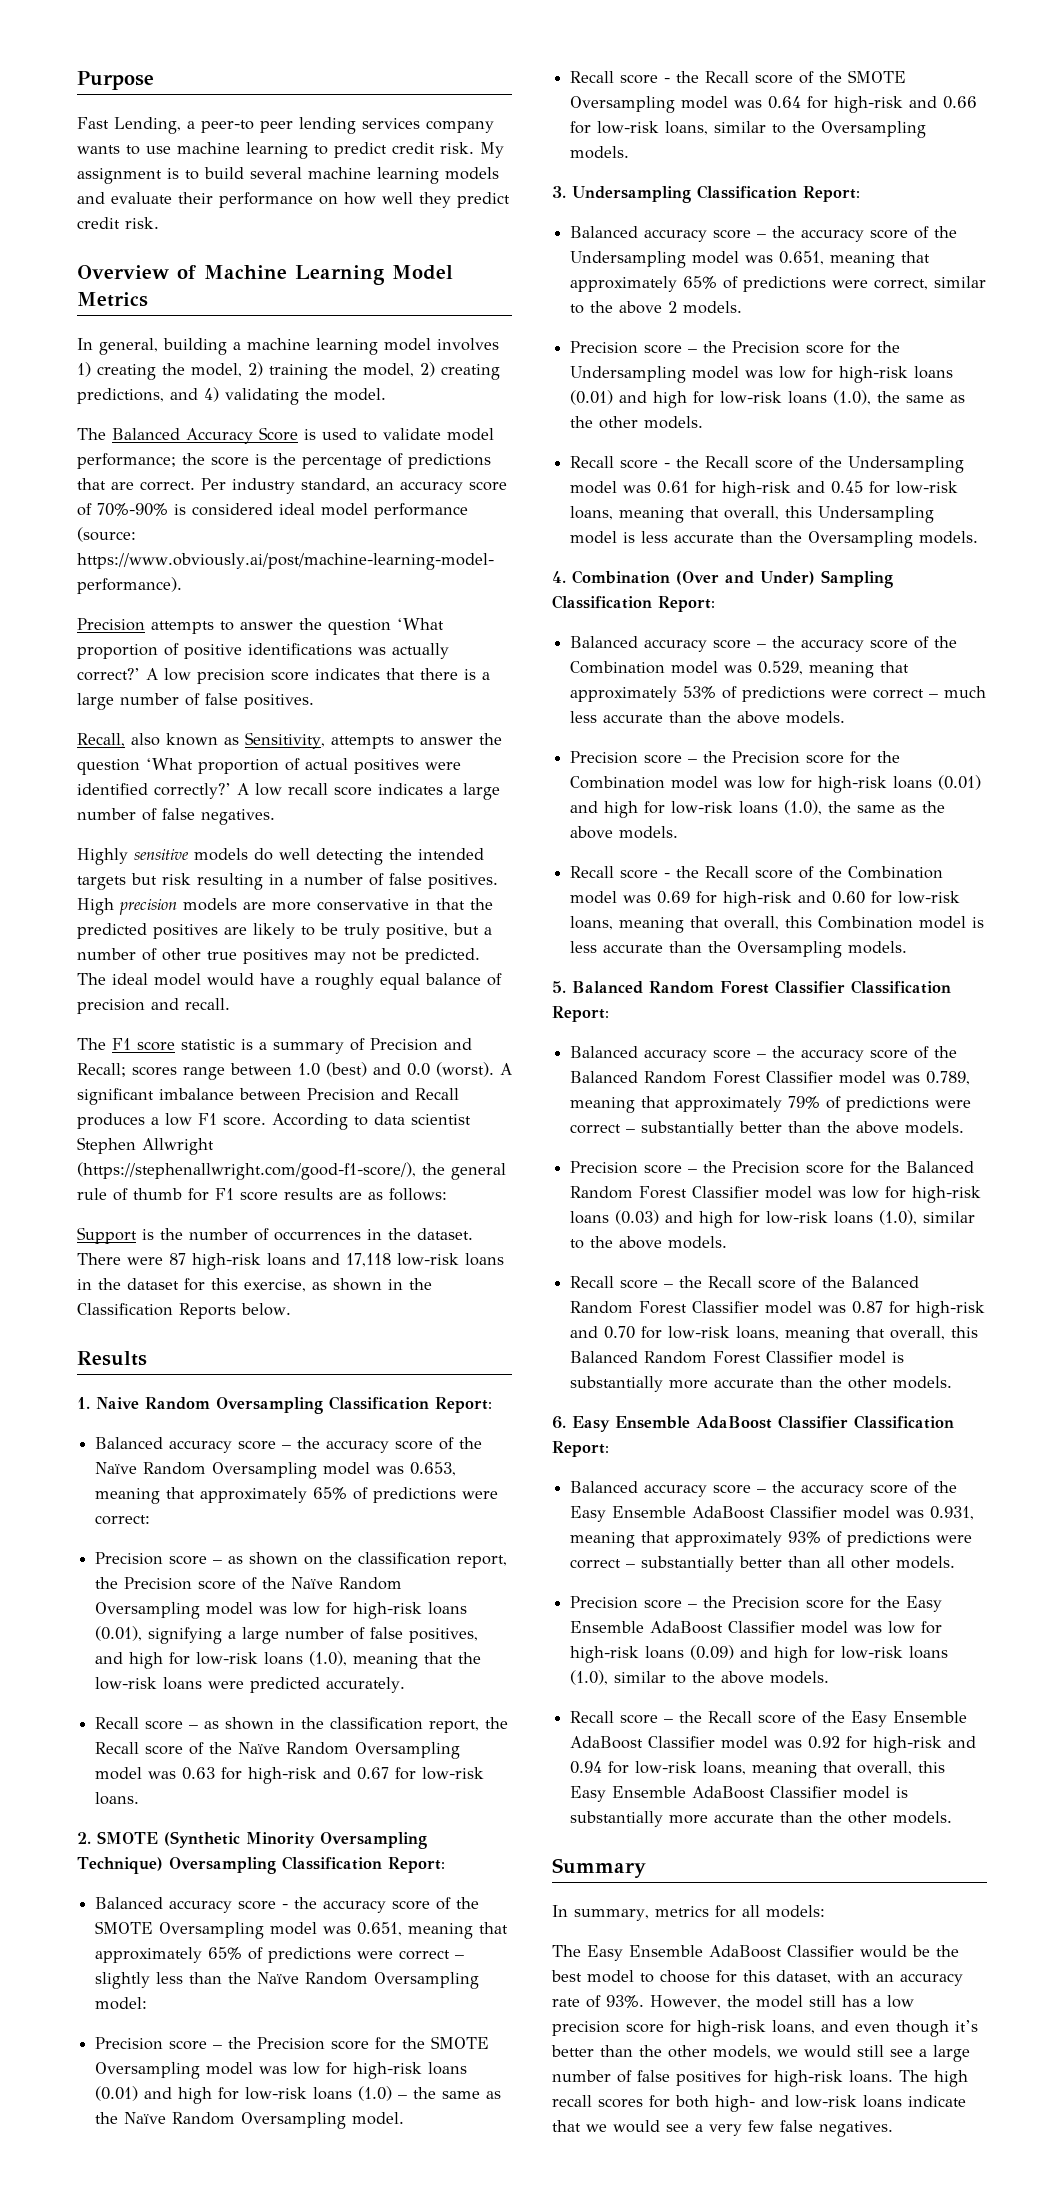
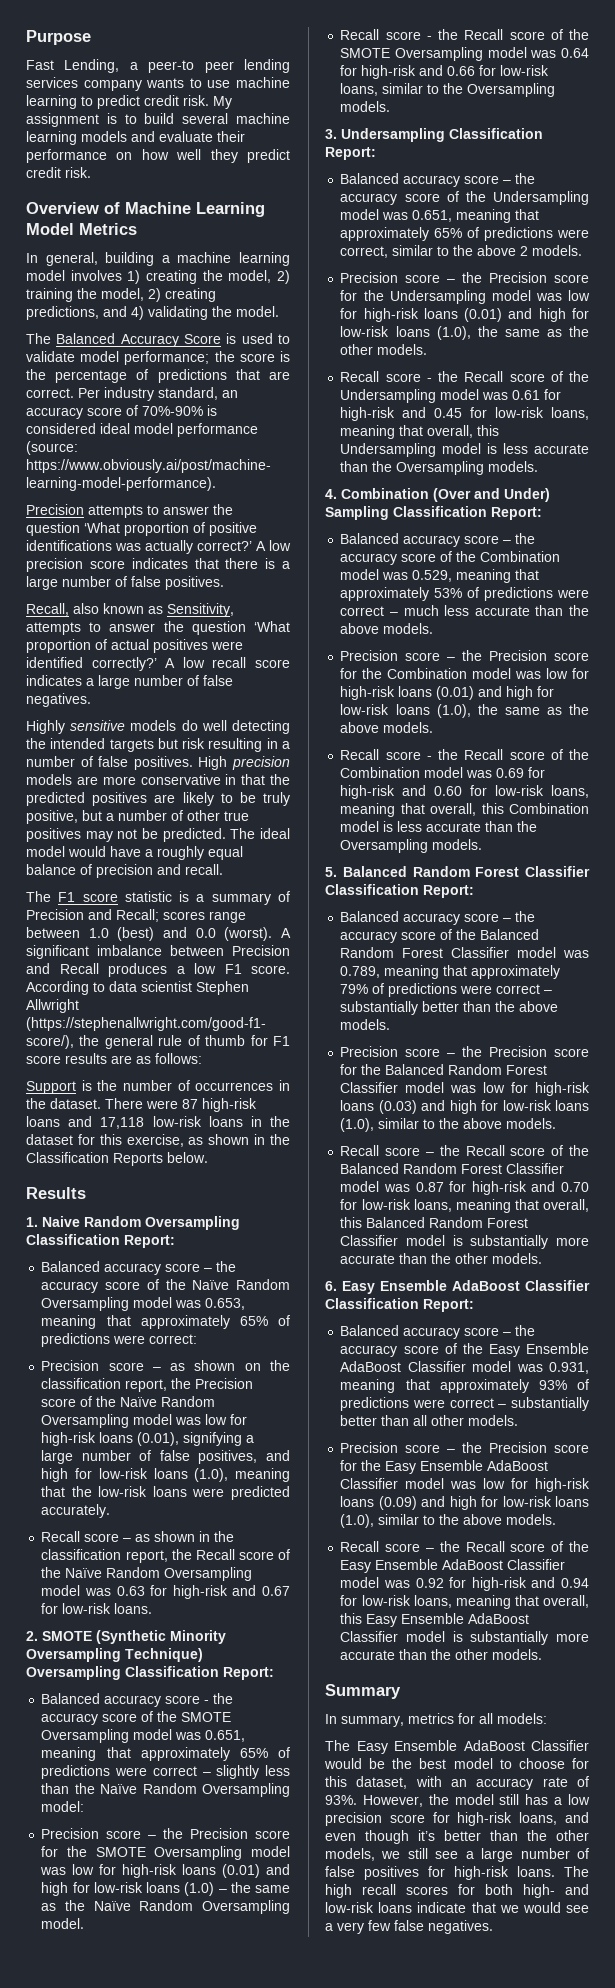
- However, the model still has a low precision score for high-risk loans, and even though it’s better than the other models, we would still see a large number of false positives for high-risk loans.
+ However, the model still has a low precision score for high-risk loans, and even though it’s better than the other models, we still see a large number of false positives for high-risk loans.

